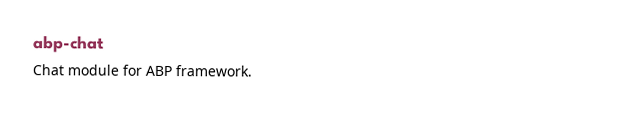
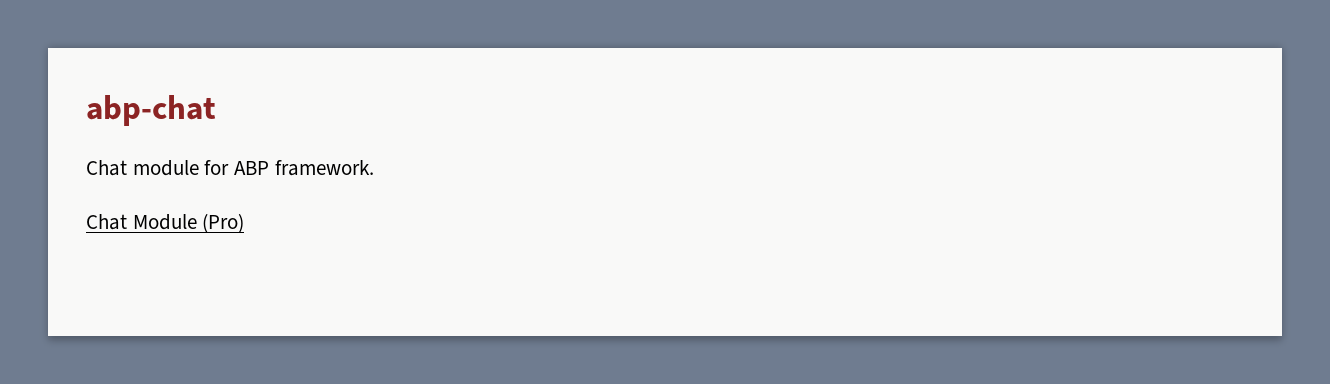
+ Chat Module (Pro)

